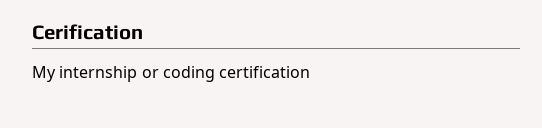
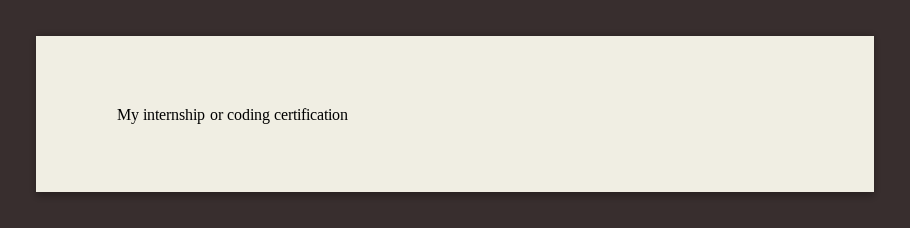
- Cerification

